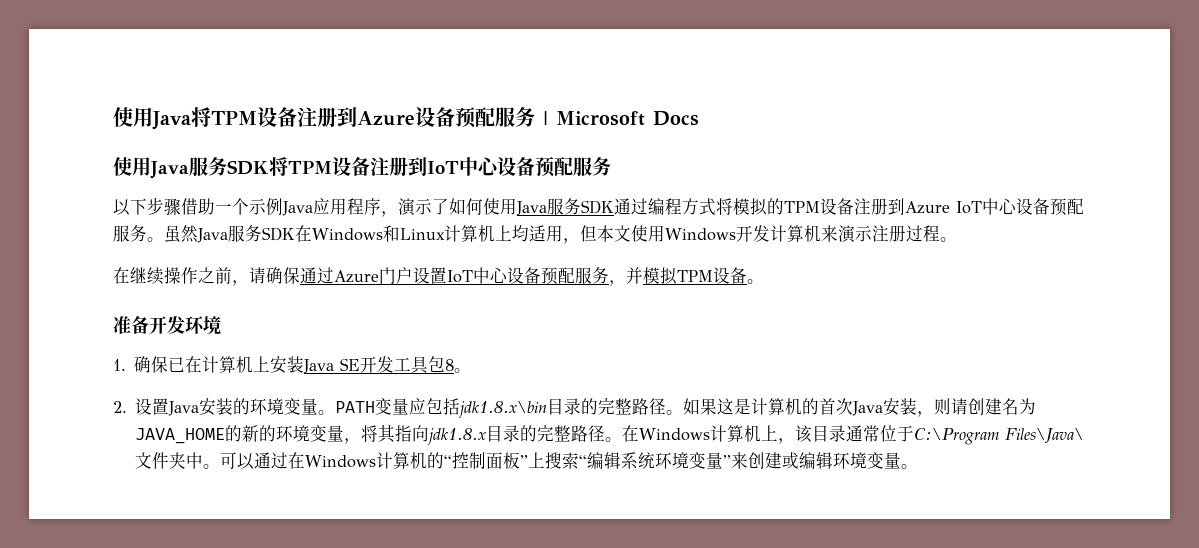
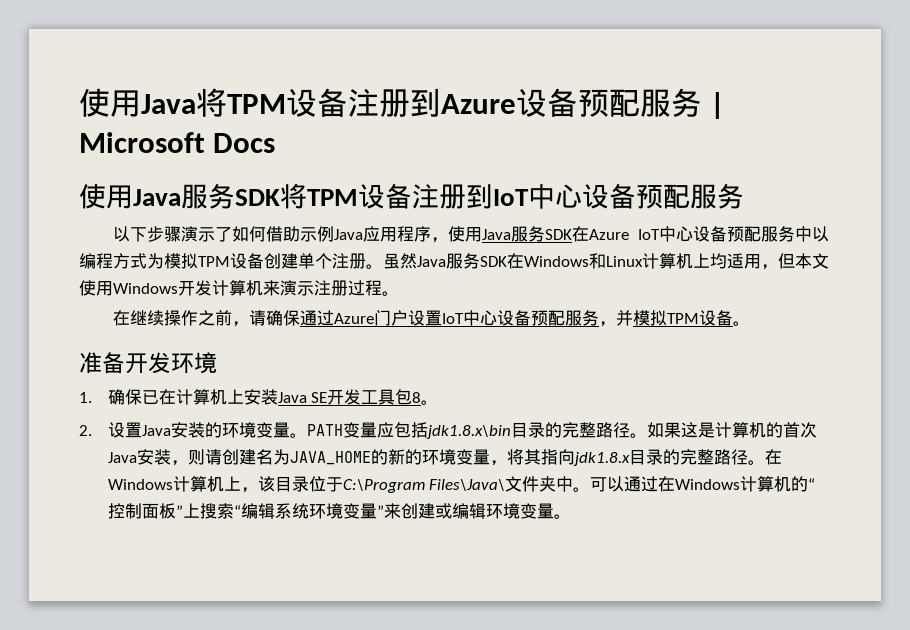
- 以下步骤借助一个示例Java应用程序，演示了如何使用Java服务SDK通过编程方式将模拟的TPM设备注册到Azure IoT中心设备预配服务。
+ 以下步骤演示了如何借助示例Java应用程序，使用Java服务SDK在Azure IoT中心设备预配服务中以编程方式为模拟TPM设备创建单个注册。
- 在Windows计算机上，该目录通常位于C:\Program Files\Java\文件夹中。
+ 在Windows计算机上，该目录位于C:\Program Files\Java\文件夹中。

